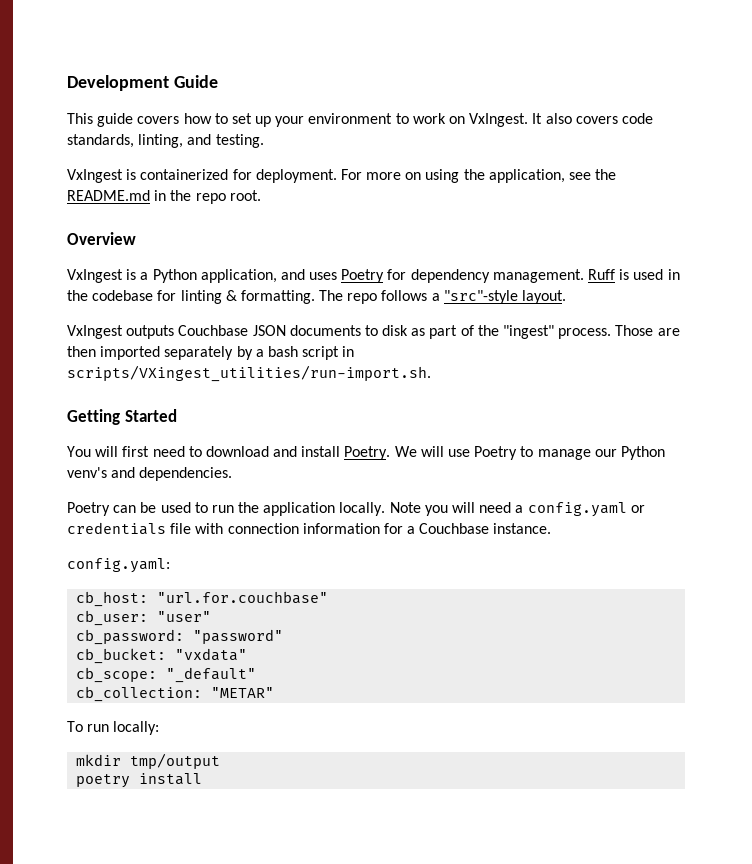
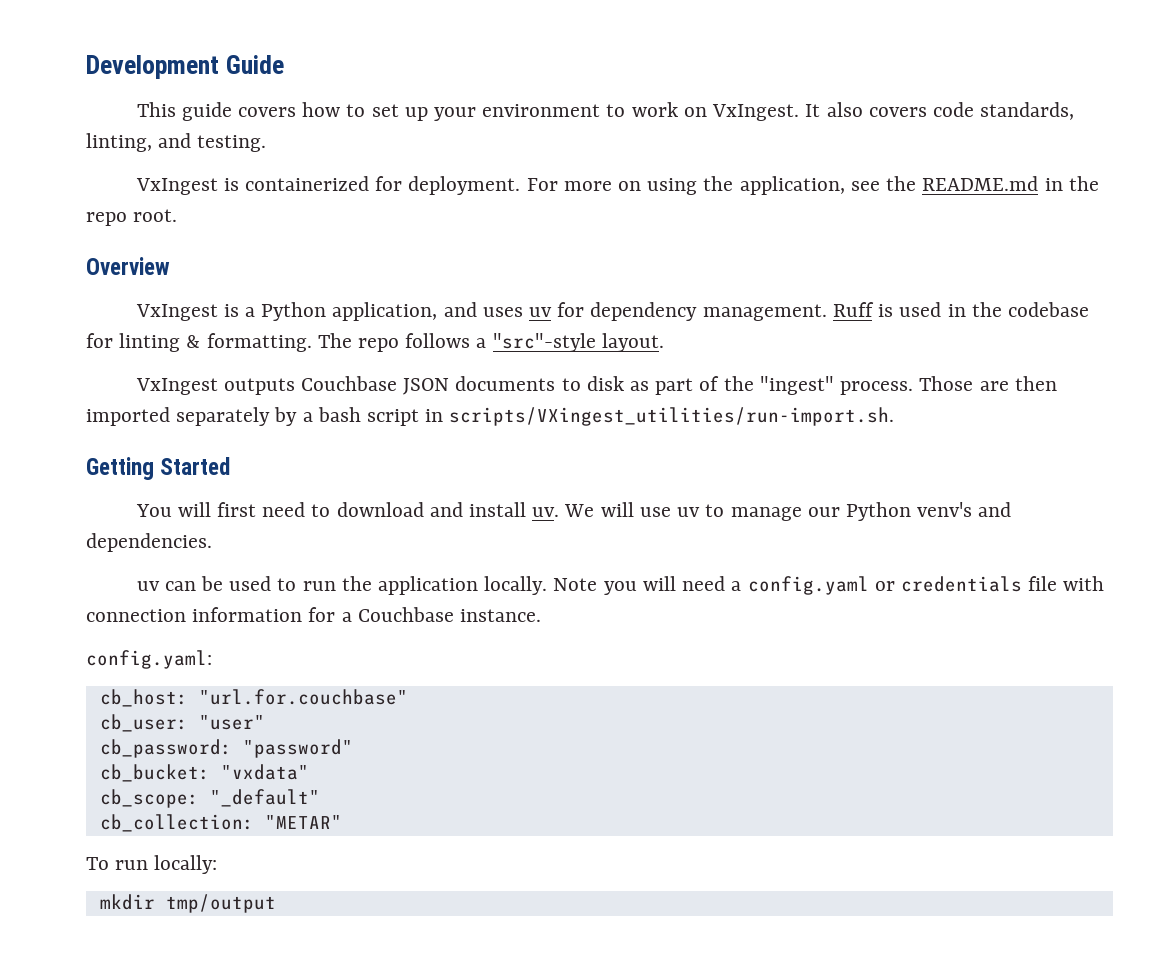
- VxIngest is a Python application, and uses Poetry for dependency management.
+ VxIngest is a Python application, and uses uv for dependency management.
- You will first need to download and install Poetry.
+ You will first need to download and install uv.
- We will use Poetry to manage our Python venv's and dependencies.
+ We will use uv to manage our Python venv's and dependencies.
- Poetry can be used to run the application locally.
+ uv can be used to run the application locally.
- poetry install

